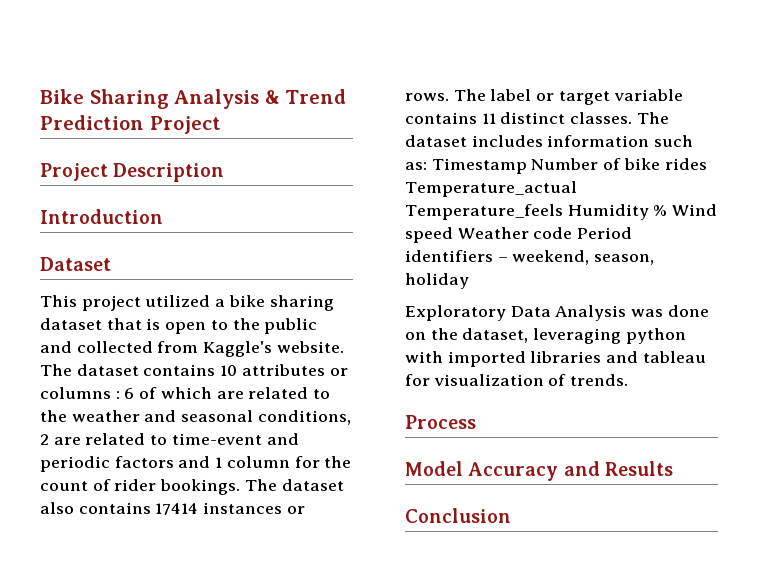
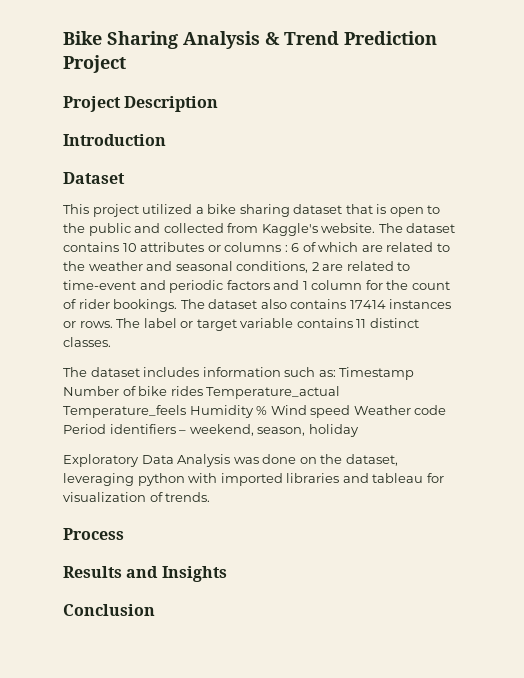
- The label or target variable contains 11 distinct classes. The dataset includes information such as: Timestamp Number of bike rides Temperature_actual Temperature_feels Humidity % Wind speed Weather code Period identifiers – weekend, season, holiday
+ The label or target variable contains 11 distinct classes.
+ The dataset includes information such as: Timestamp Number of bike rides Temperature_actual Temperature_feels Humidity % Wind speed Weather code Period identifiers – weekend, season, holiday
- Model Accuracy and Results
+ Results and Insights

